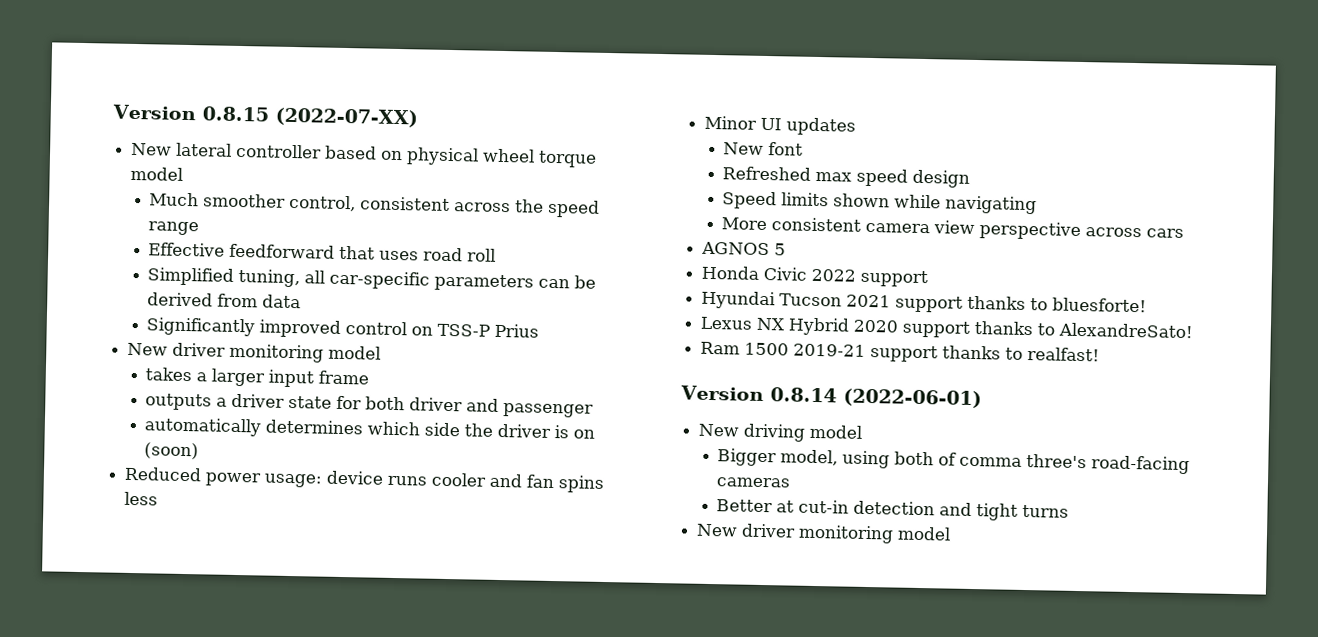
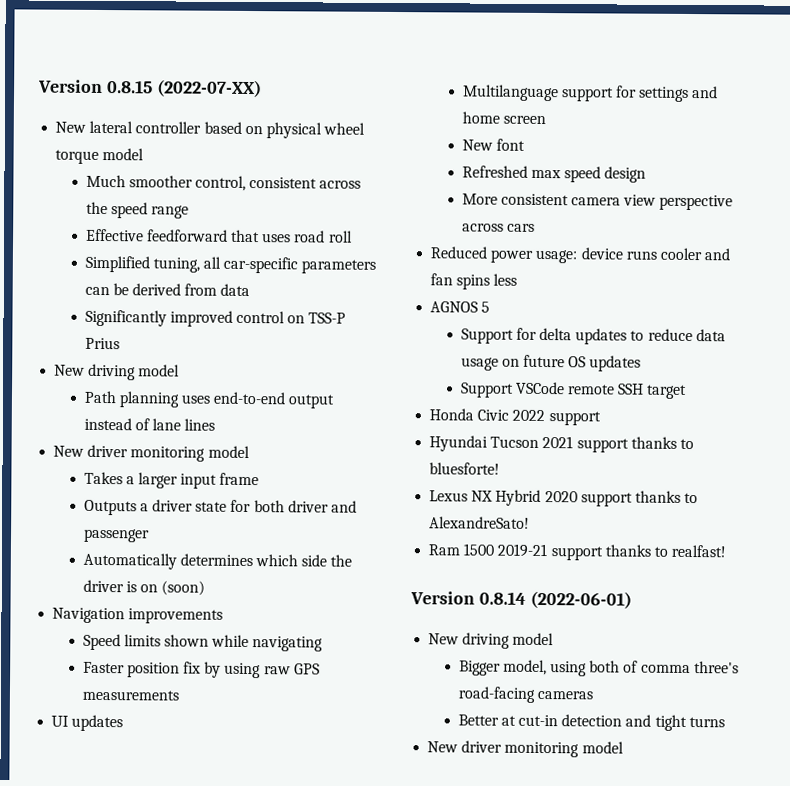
  Significantly improved control on TSS-P Prius
+ New driving model
+ Path planning uses end-to-end output instead of lane lines
- takes a larger input frame
+ Takes a larger input frame
- outputs a driver state for both driver and passenger
+ Outputs a driver state for both driver and passenger
- automatically determines which side the driver is on (soon)
+ Automatically determines which side the driver is on (soon)
+ Navigation improvements
+ Speed limits shown while navigating
+ Faster position fix by using raw GPS measurements
+ UI updates
+ Multilanguage support for settings and home screen
+ New font
+ Refreshed max speed design
+ More consistent camera view perspective across cars
- Minor UI updates
- New font
- Refreshed max speed design
- Speed limits shown while navigating
- More consistent camera view perspective across cars
  AGNOS 5
+ Support for delta updates to reduce data usage on future OS updates
+ Support VSCode remote SSH target

